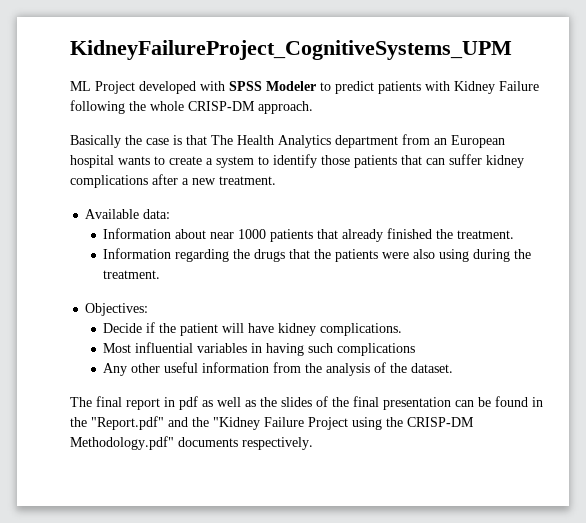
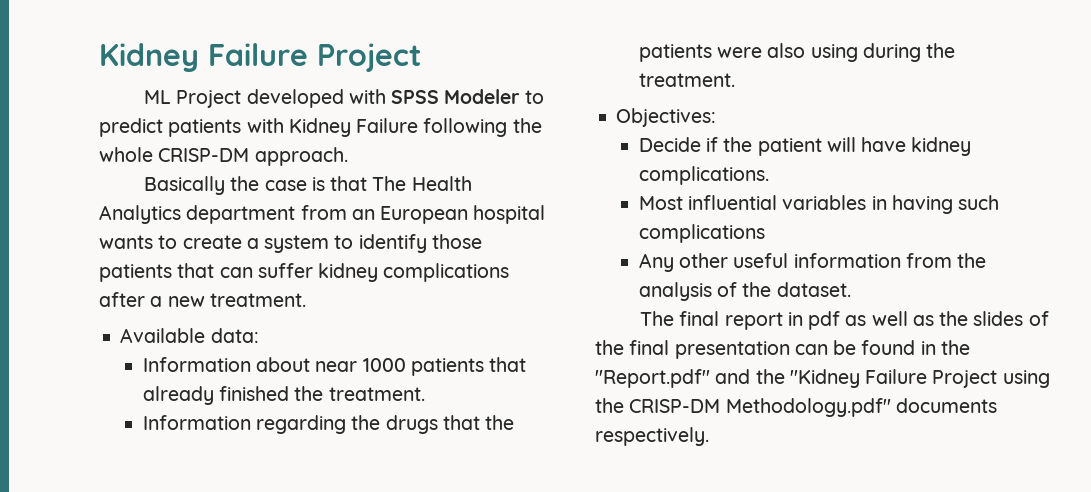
- KidneyFailureProject_CognitiveSystems_UPM
+ Kidney Failure Project

